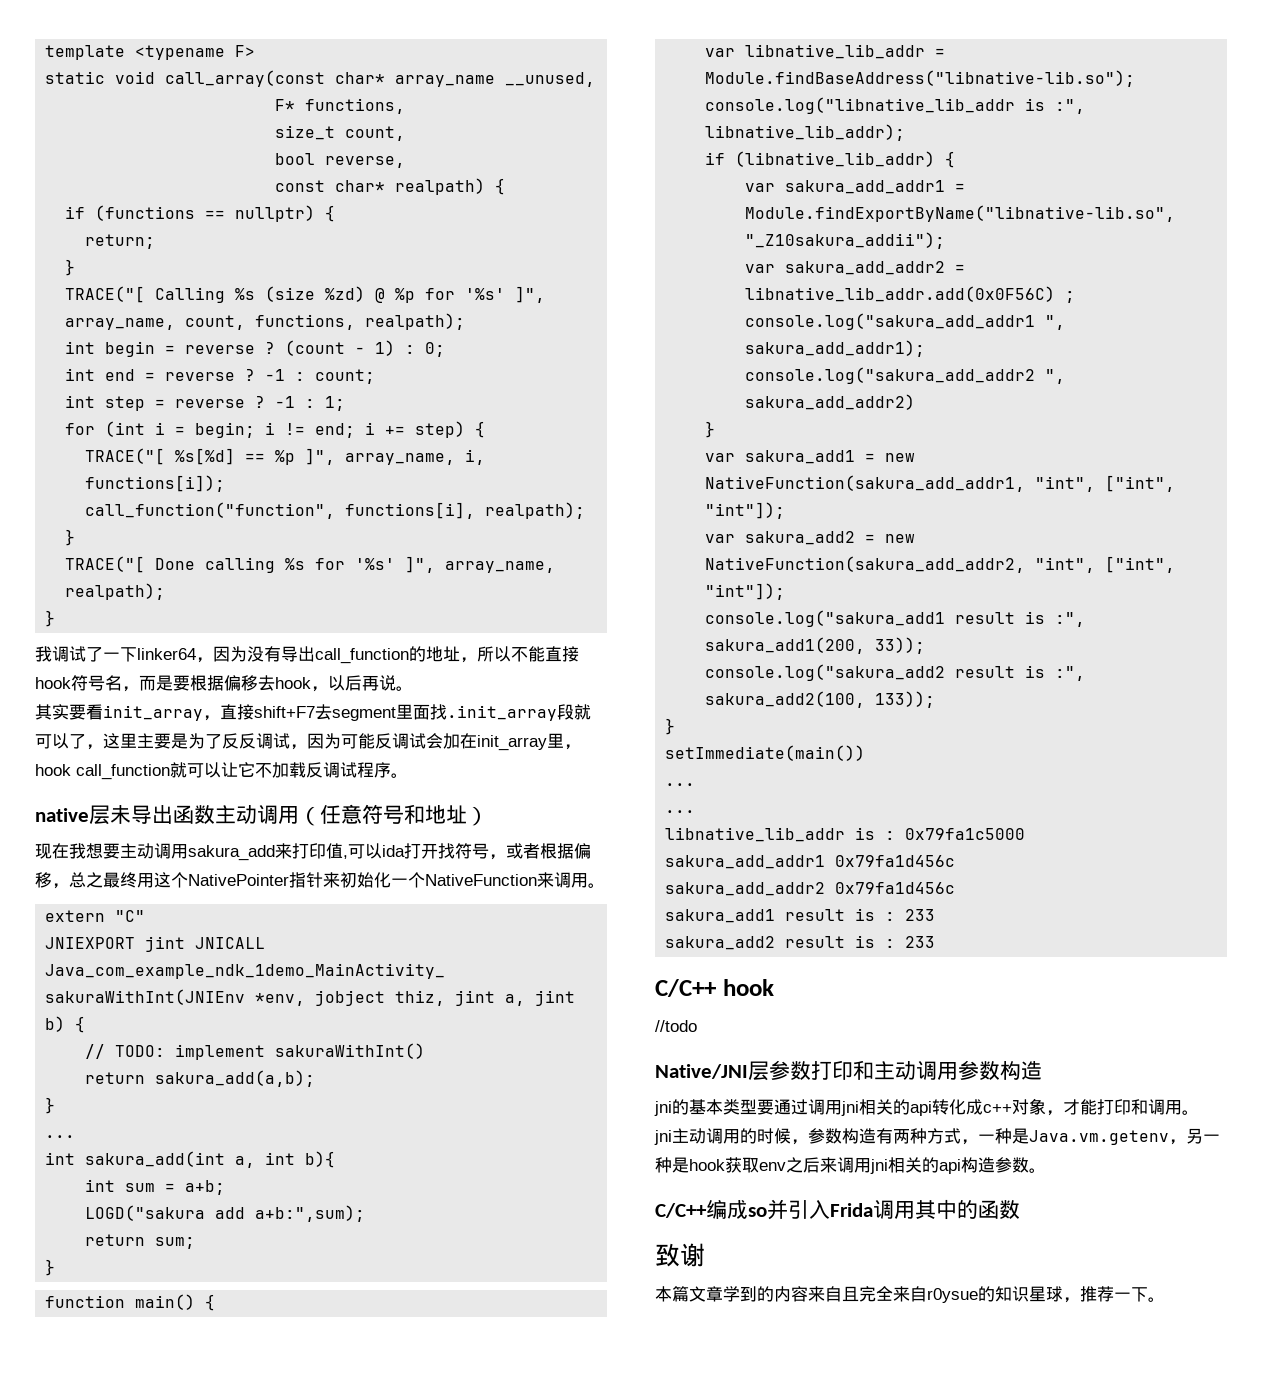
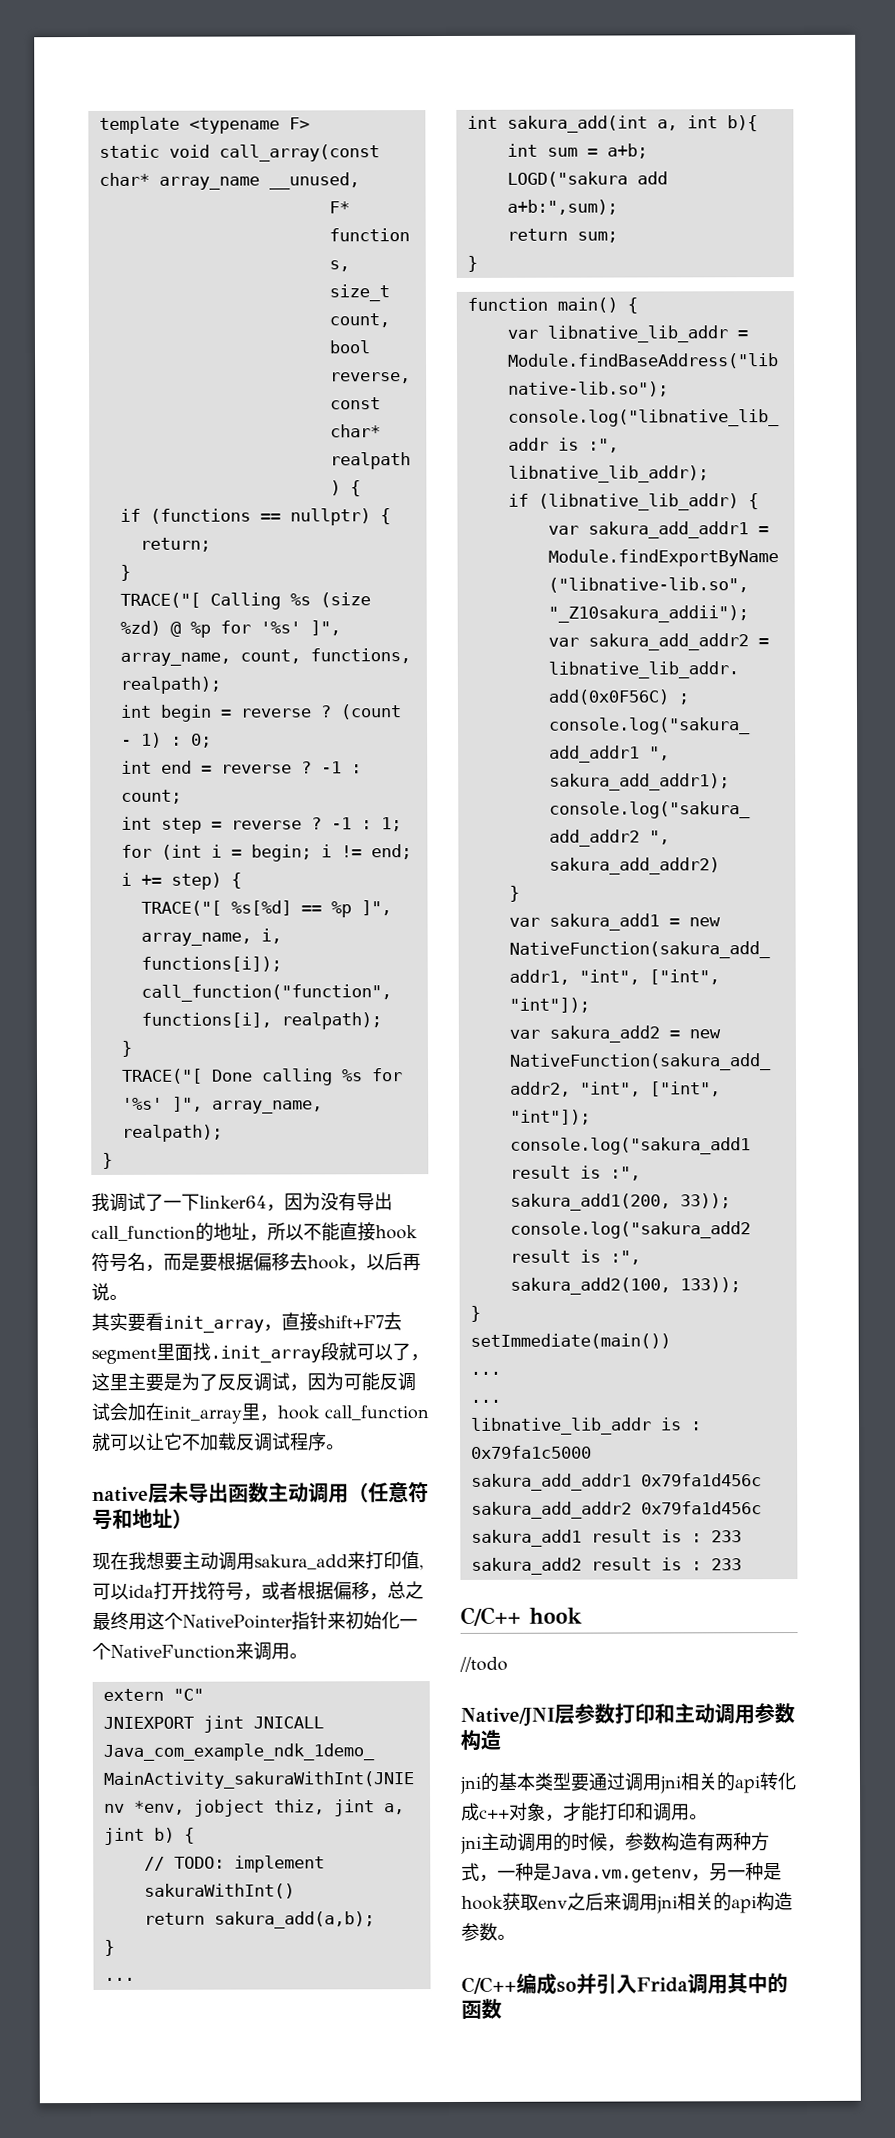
- 致谢
- 本篇文章学到的内容来自且完全来自r0ysue的知识星球，推荐一下。

